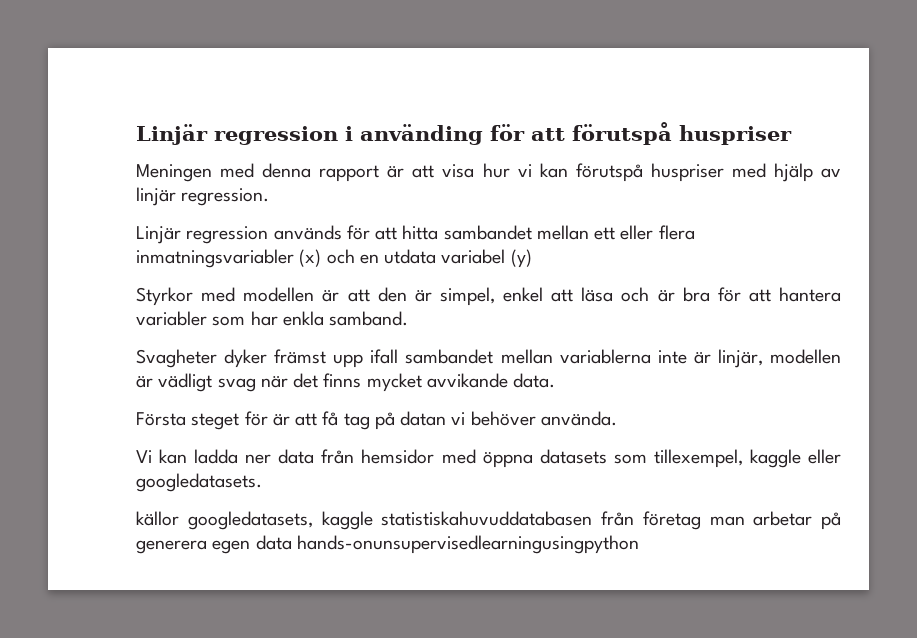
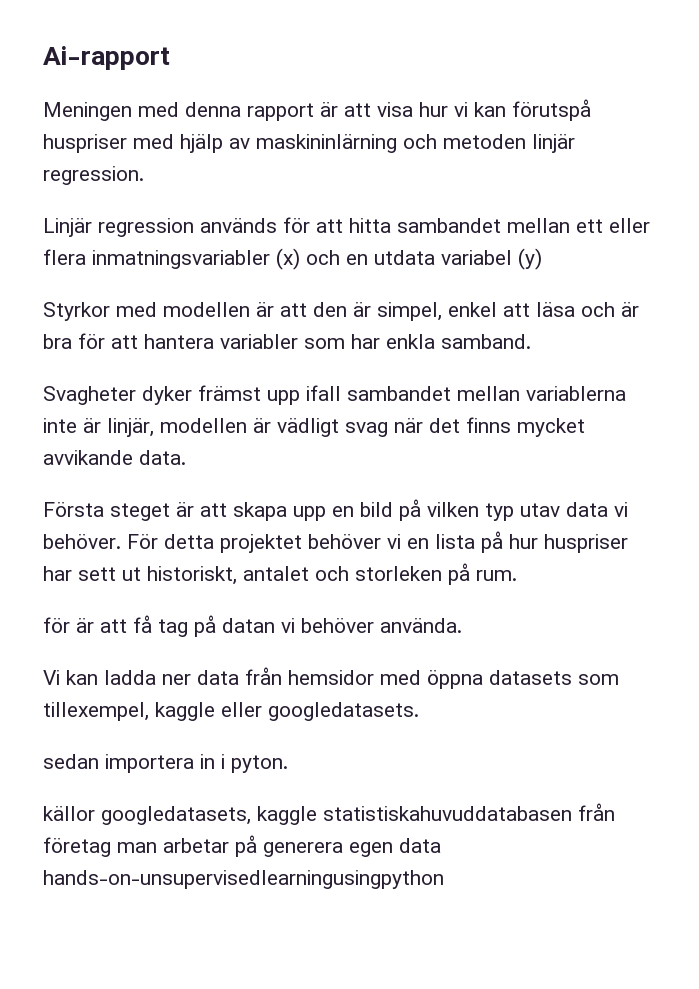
- Linjär regression i använding för att förutspå huspriser
+ Ai-rapport
- Meningen med denna rapport är att visa hur vi kan förutspå huspriser med hjälp av linjär regression.
+ Meningen med denna rapport är att visa hur vi kan förutspå huspriser med hjälp av maskininlärning och metoden linjär regression.
- Första steget för är att få tag på datan vi behöver använda.
+ Första steget är att skapa upp en bild på vilken typ utav data vi behöver. För detta projektet behöver vi en lista på hur huspriser har sett ut historiskt, antalet och storleken på rum.
+ för är att få tag på datan vi behöver använda.
+ sedan importera in i pyton.
- källor googledatasets, kaggle statistiskahuvuddatabasen från företag man arbetar på generera egen data hands-onunsupervisedlearningusingpython
+ källor googledatasets, kaggle statistiskahuvuddatabasen från företag man arbetar på generera egen data hands-on-unsupervisedlearningusingpython

